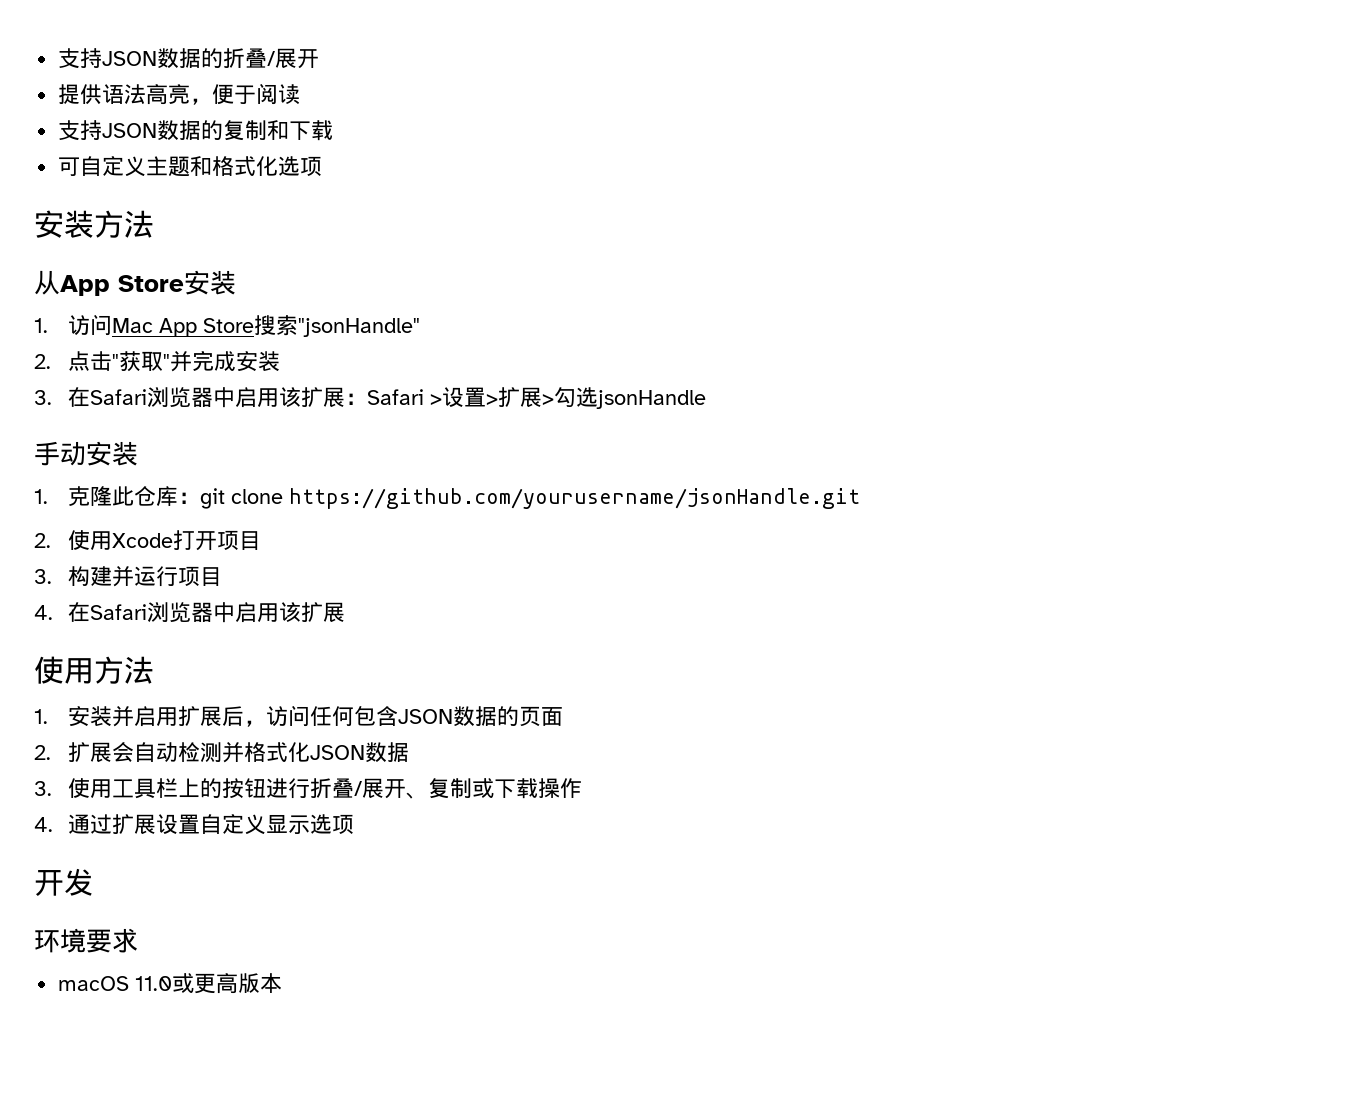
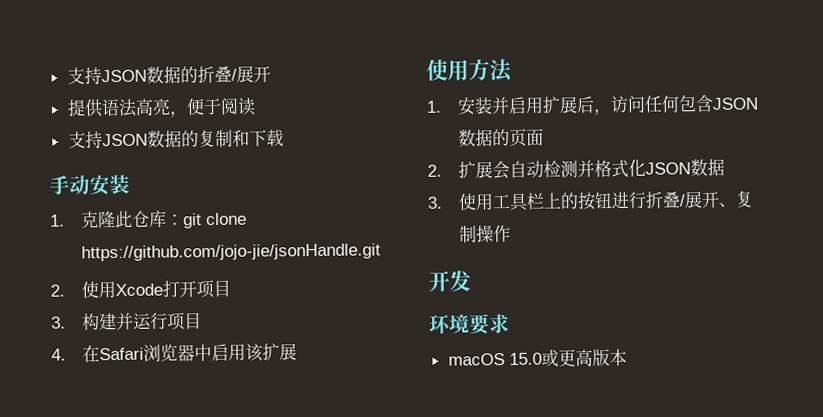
- 可自定义主题和格式化选项
- 安装方法
- 从App Store安装
- 1.访问Mac App Store搜索"jsonHandle"
- 2.点击"获取"并完成安装
- 3.在Safari浏览器中启用该扩展：Safari >设置>扩展>勾选jsonHandle
- 1.克隆此仓库：git clone https://github.com/yourusername/jsonHandle.git
+ 1.克隆此仓库：git clone https://github.com/jojo-jie/jsonHandle.git
- 3.使用工具栏上的按钮进行折叠/展开、复制或下载操作
+ 3.使用工具栏上的按钮进行折叠/展开、复制操作
- 4.通过扩展设置自定义显示选项
- macOS 11.0或更高版本
+ macOS 15.0或更高版本

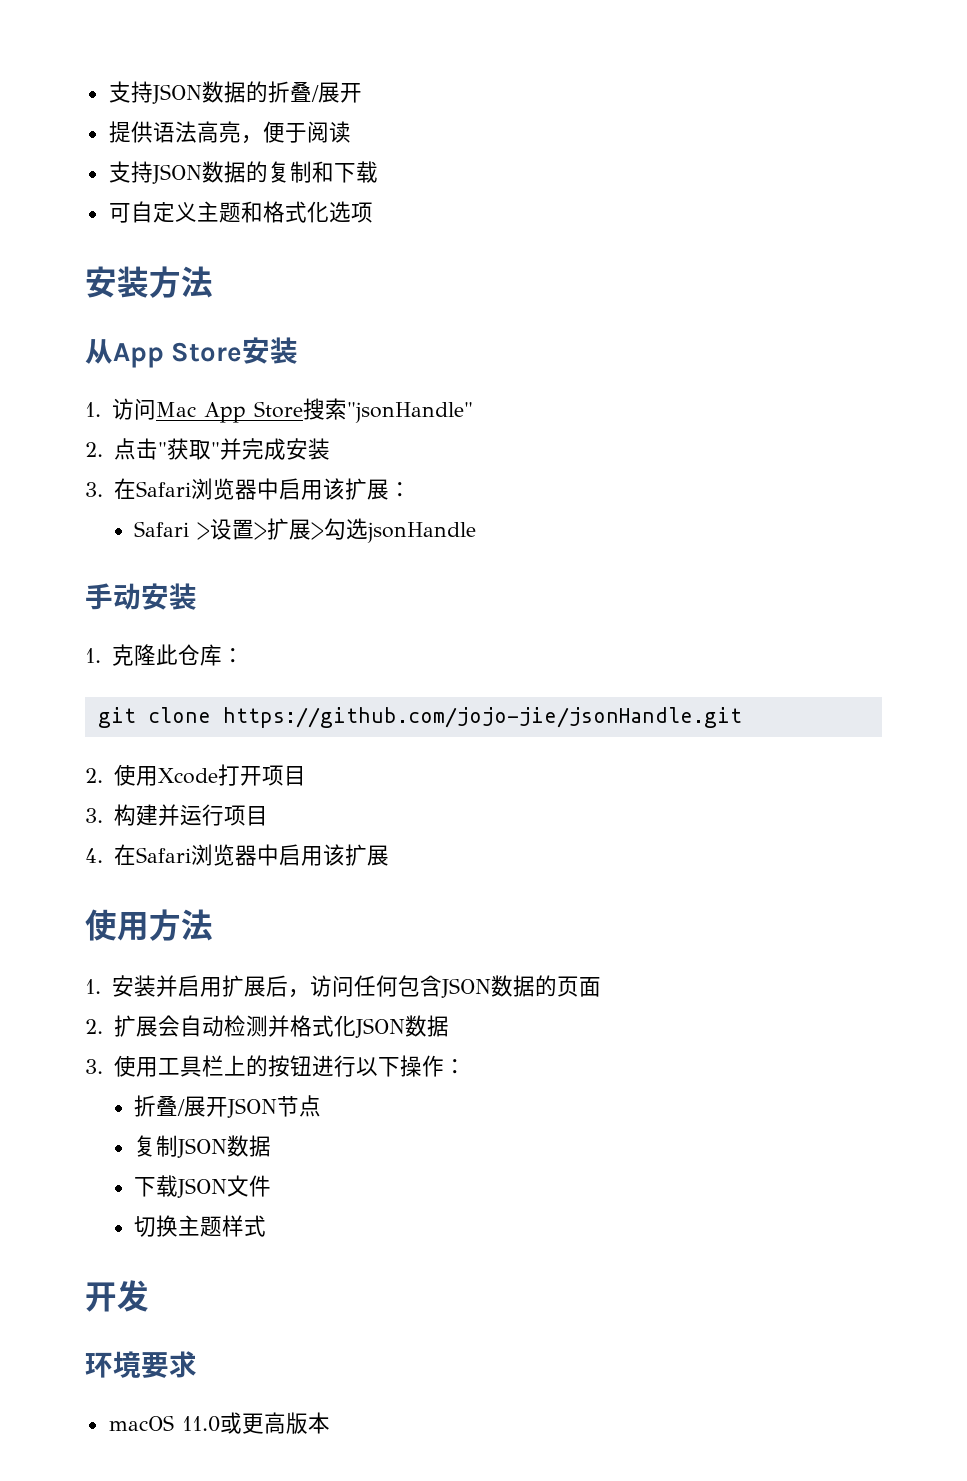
+ 可自定义主题和格式化选项
+ 安装方法
+ 从App Store安装
+ 1.访问Mac App Store搜索"jsonHandle"
+ 2.点击"获取"并完成安装
+ 3.在Safari浏览器中启用该扩展：
+ Safari >设置>扩展>勾选jsonHandle
- 1.克隆此仓库：git clone https://github.com/jojo-jie/jsonHandle.git
+ 1.克隆此仓库：
+ git clone https://github.com/jojo-jie/jsonHandle.git
- 3.使用工具栏上的按钮进行折叠/展开、复制操作
+ 3.使用工具栏上的按钮进行以下操作：
+ 折叠/展开JSON节点
+ 复制JSON数据
+ 下载JSON文件
+ 切换主题样式
- macOS 15.0或更高版本
+ macOS 11.0或更高版本

